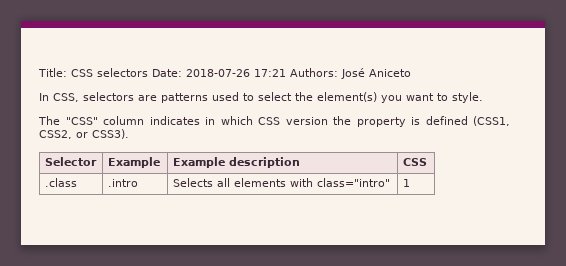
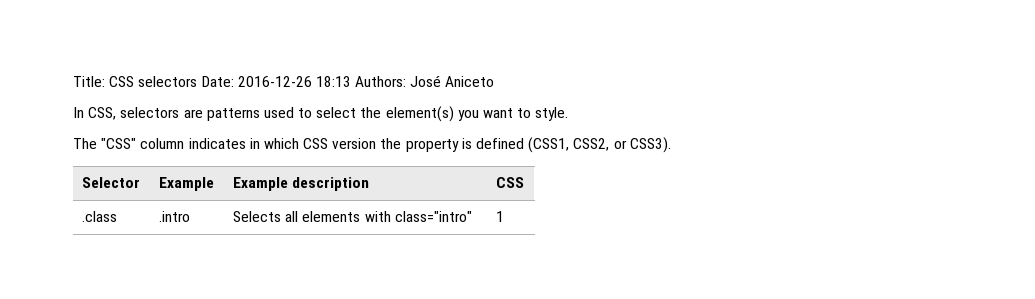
- Title: CSS selectors Date: 2018-07-26 17:21 Authors: José Aniceto
+ Title: CSS selectors Date: 2016-12-26 18:13 Authors: José Aniceto

